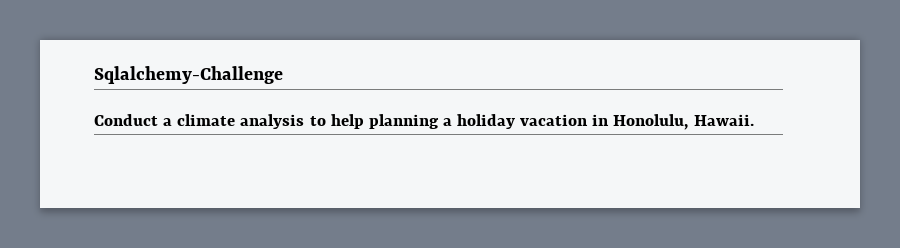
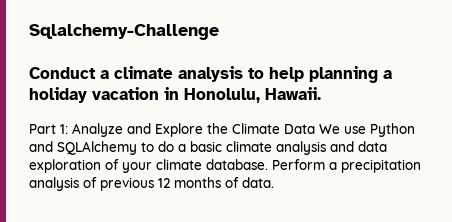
+ Part 1: Analyze and Explore the Climate Data We use Python and SQLAlchemy to do a basic climate analysis and data exploration of your climate database. Perform a precipitation analysis of previous 12 months of data.

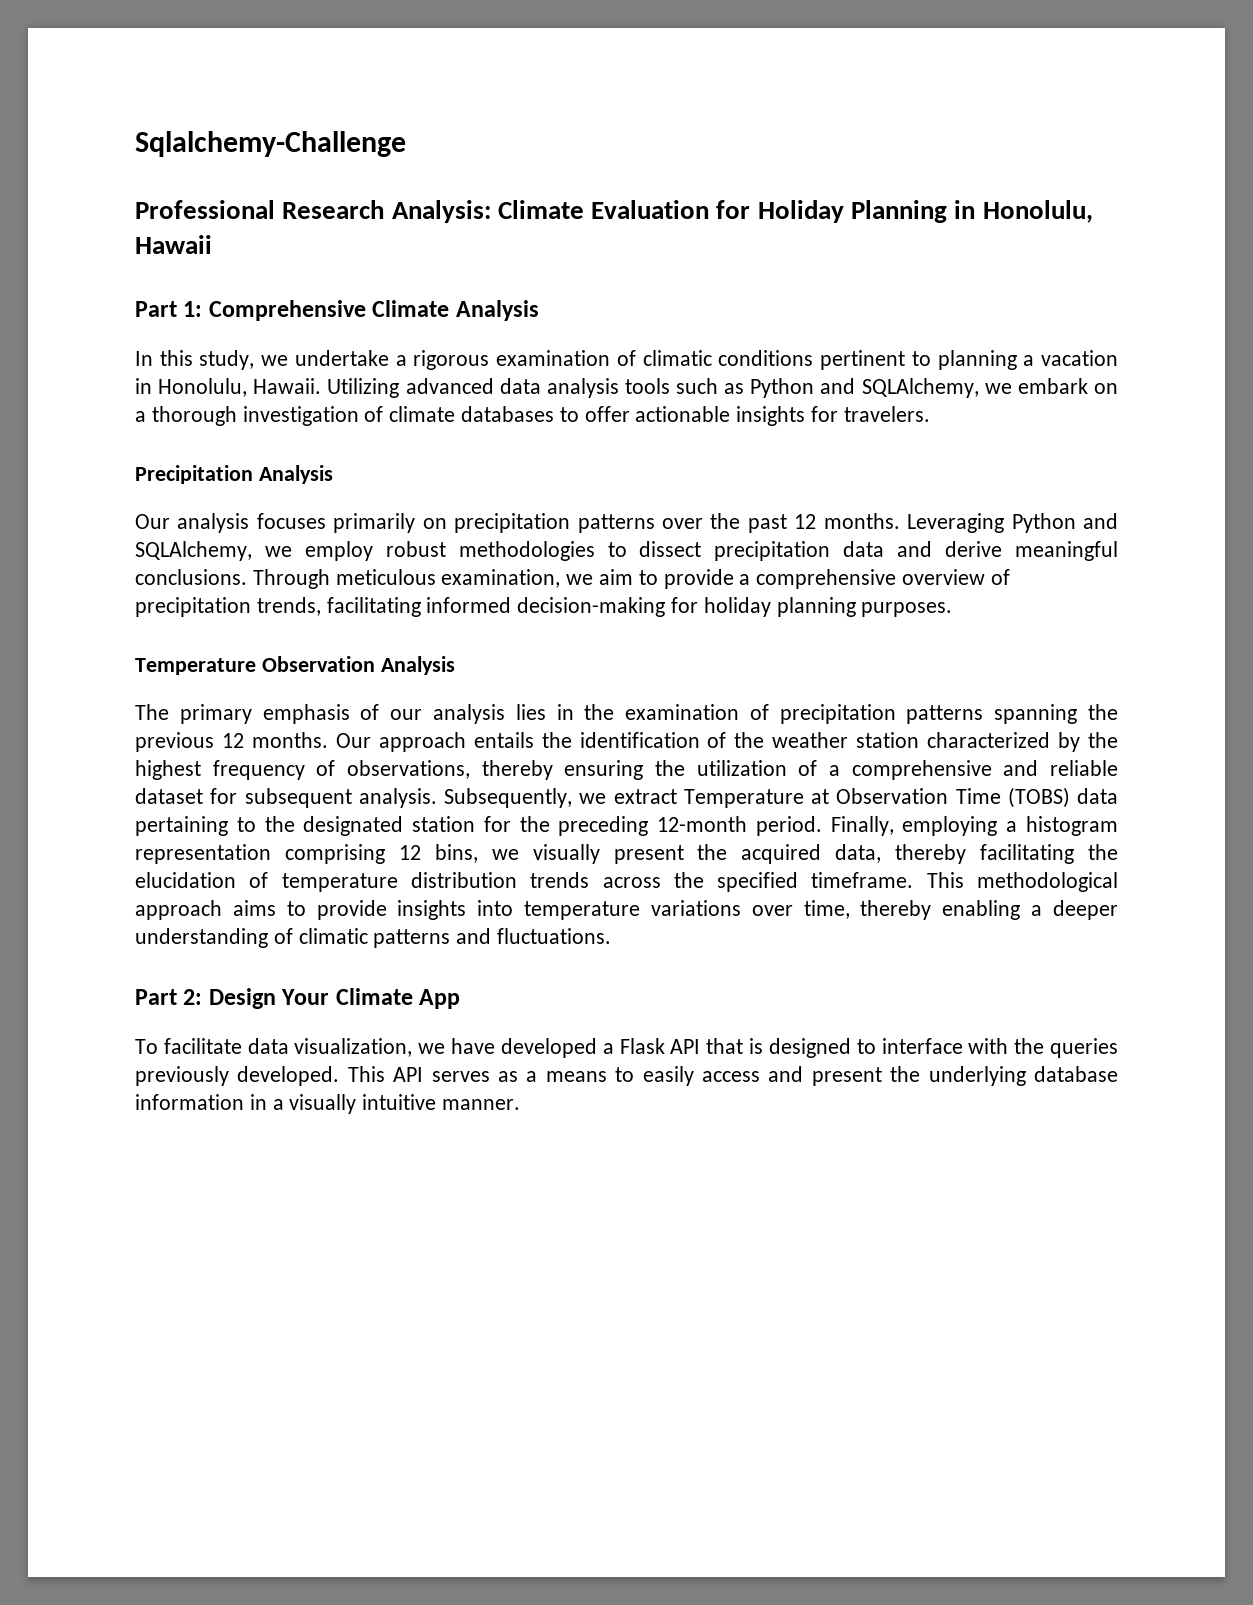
- Conduct a climate analysis to help planning a holiday vacation in Honolulu, Hawaii.
- Part 1: Analyze and Explore the Climate Data We use Python and SQLAlchemy to do a basic climate analysis and data exploration of your climate database. Perform a precipitation analysis of previous 12 months of data.
+ Professional Research Analysis: Climate Evaluation for Holiday Planning in Honolulu, Hawaii
+ Part 1: Comprehensive Climate Analysis
+ In this study, we undertake a rigorous examination of climatic conditions pertinent to planning a vacation in Honolulu, Hawaii. Utilizing advanced data analysis tools such as Python and SQLAlchemy, we embark on a thorough investigation of climate databases to offer actionable insights for travelers.
+ Precipitation Analysis
+ Our analysis focuses primarily on precipitation patterns over the past 12 months. Leveraging Python and SQLAlchemy, we employ robust methodologies to dissect precipitation data and derive meaningful conclusions. Through meticulous examination, we aim to provide a comprehensive overview of precipitation trends, facilitating informed decision-making for holiday planning purposes.
+ Temperature Observation Analysis
+ The primary emphasis of our analysis lies in the examination of precipitation patterns spanning the previous 12 months. Our approach entails the identification of the weather station characterized by the highest frequency of observations, thereby ensuring the utilization of a comprehensive and reliable dataset for subsequent analysis. Subsequently, we extract Temperature at Observation Time (TOBS) data pertaining to the designated station for the preceding 12-month period. Finally, employing a histogram representation comprising 12 bins, we visually present the acquired data, thereby facilitating the elucidation of temperature distribution trends across the specified timeframe. This methodological approach aims to provide insights into temperature variations over time, thereby enabling a deeper understanding of climatic patterns and fluctuations.
+ Part 2: Design Your Climate App
+ To facilitate data visualization, we have developed a Flask API that is designed to interface with the queries previously developed. This API serves as a means to easily access and present the underlying database information in a visually intuitive manner.

